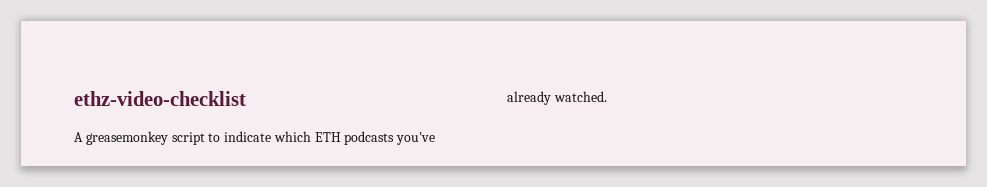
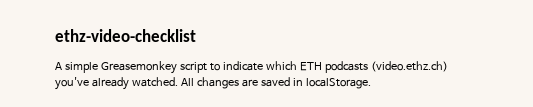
- A greasemonkey script to indicate which ETH podcasts you've already watched.
+ A simple Greasemonkey script to indicate which ETH podcasts (video.ethz.ch) you've already watched.
+ All changes are saved in localStorage.

